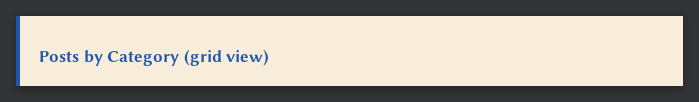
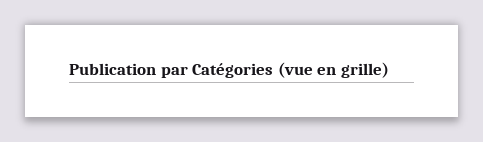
- Posts by Category (grid view)
+ Publication par Catégories (vue en grille)

